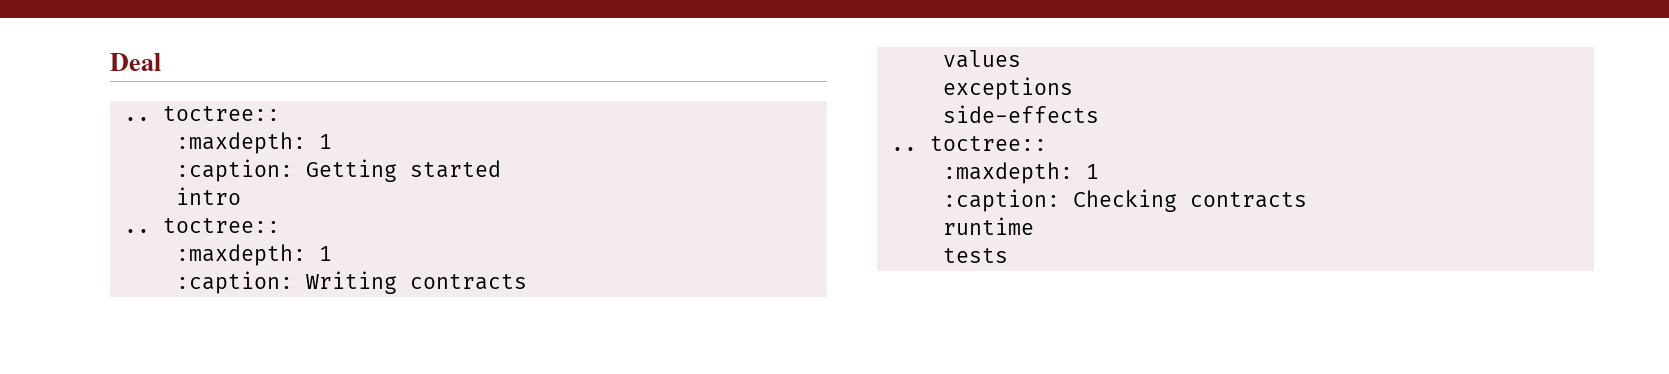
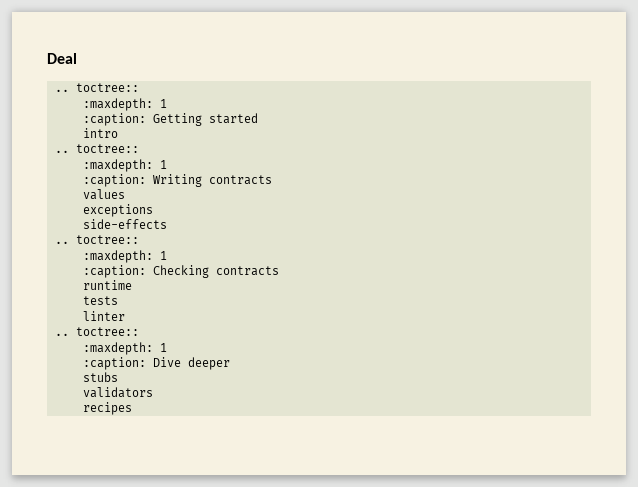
+ linter
+ .. toctree::
+ :maxdepth: 1
+ :caption: Dive deeper
+ stubs
+ validators
+ recipes

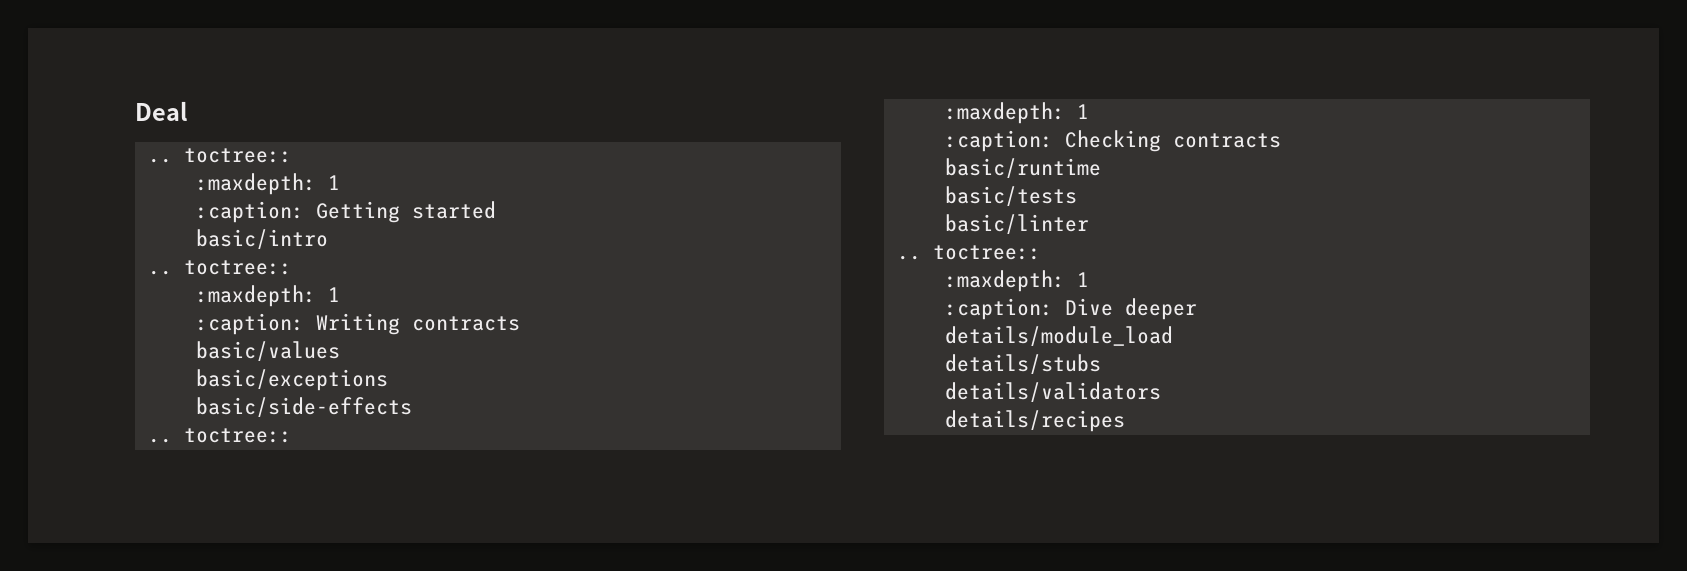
- intro
+ basic/intro
- values
- exceptions
- side-effects
+ basic/values
+ basic/exceptions
+ basic/side-effects
- runtime
- tests
- linter
+ basic/runtime
+ basic/tests
+ basic/linter
- stubs
- validators
- recipes
+ details/module_load
+ details/stubs
+ details/validators
+ details/recipes

